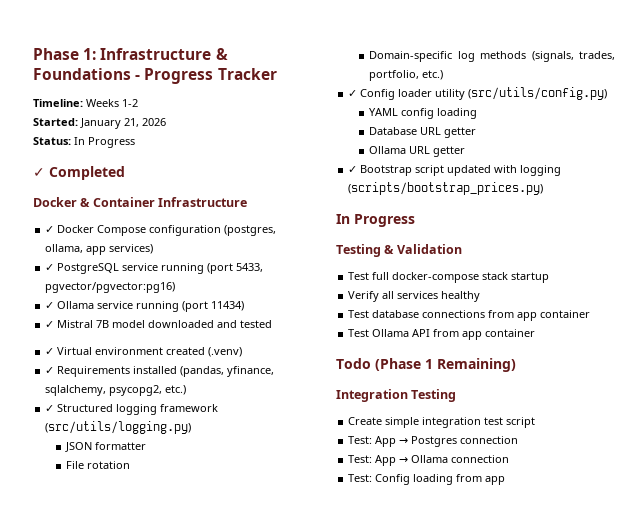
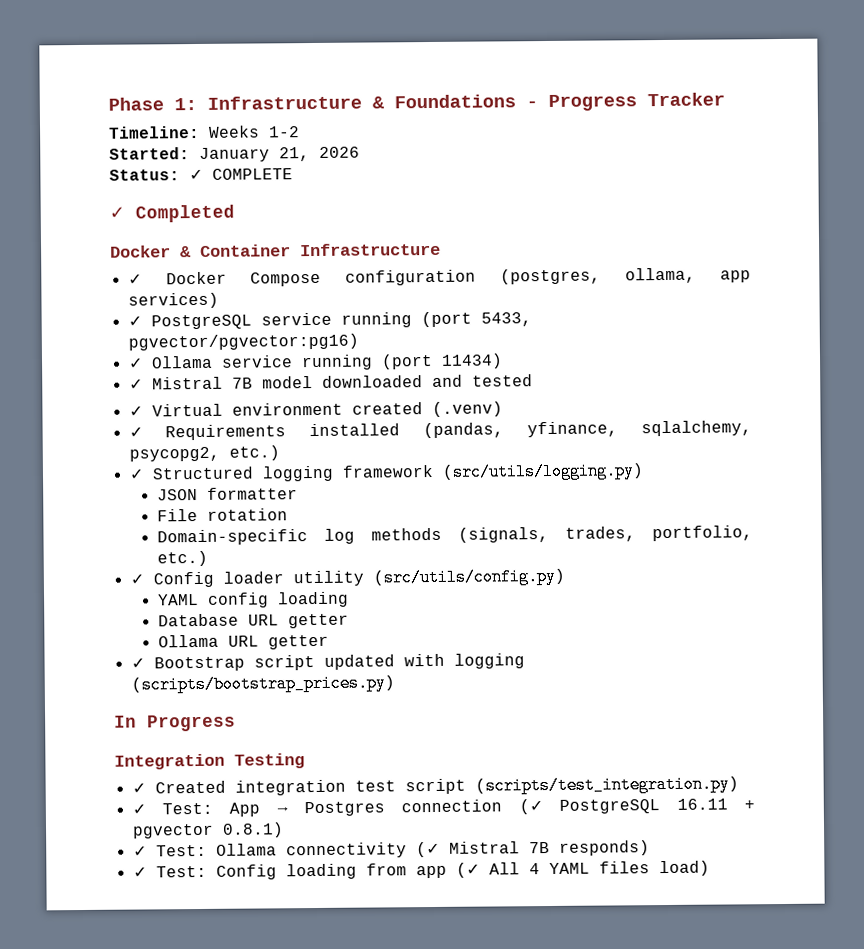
- Status: In Progress
+ Status: ✓ COMPLETE
- Testing & Validation
- Test full docker-compose stack startup
- Verify all services healthy
- Test database connections from app container
- Test Ollama API from app container
- Todo (Phase 1 Remaining)
- Create simple integration test script
- Test: App → Postgres connection
- Test: App → Ollama connection
- Test: Config loading from app
+ ✓ Created integration test script (scripts/test_integration.py)
+ ✓ Test: App → Postgres connection (✓ PostgreSQL 16.11 + pgvector 0.8.1)
+ ✓ Test: Ollama connectivity (✓ Mistral 7B responds)
+ ✓ Test: Config loading from app (✓ All 4 YAML files load)

